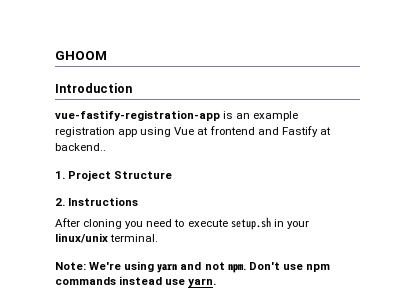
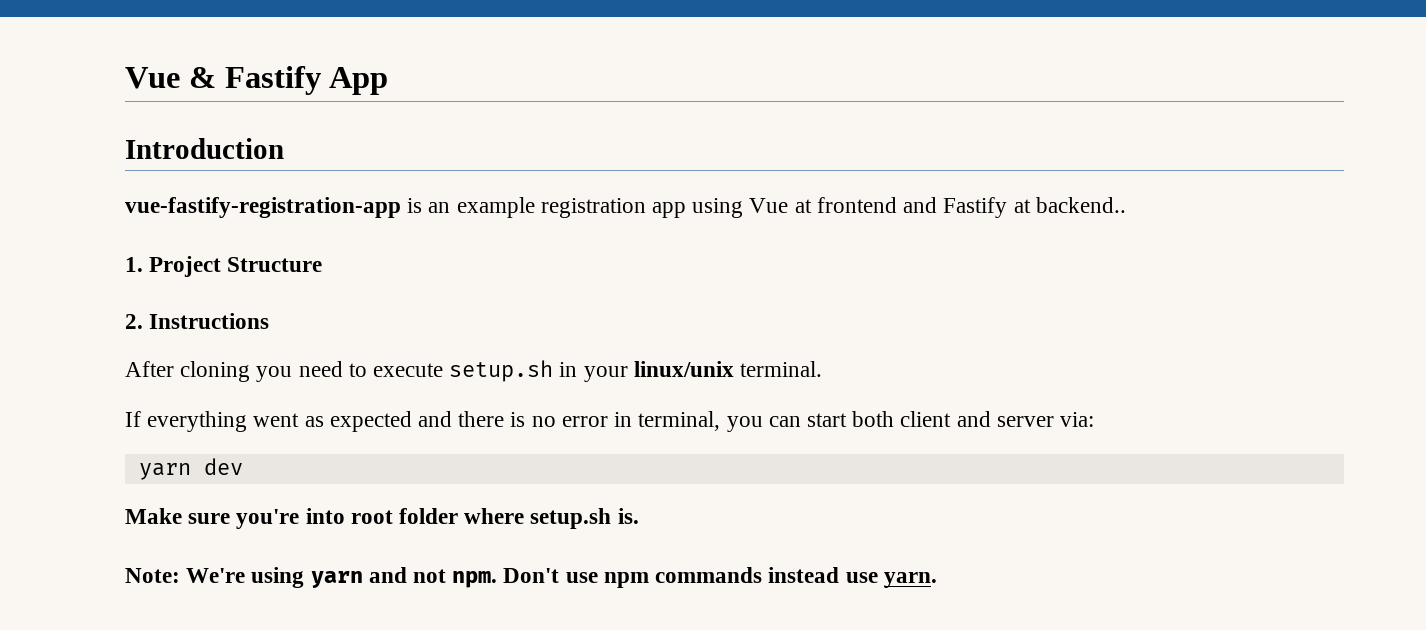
- GHOOM
+ Vue & Fastify App
+ If everything went as expected and there is no error in terminal, you can start both client and server via:
+ yarn dev
+ Make sure you're into root folder where setup.sh is.

